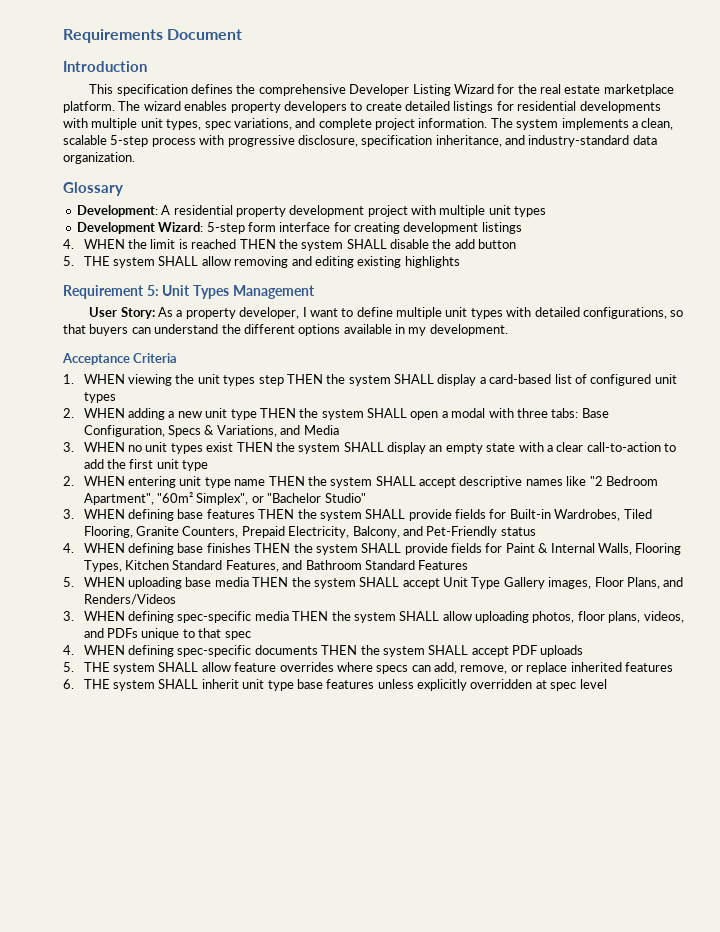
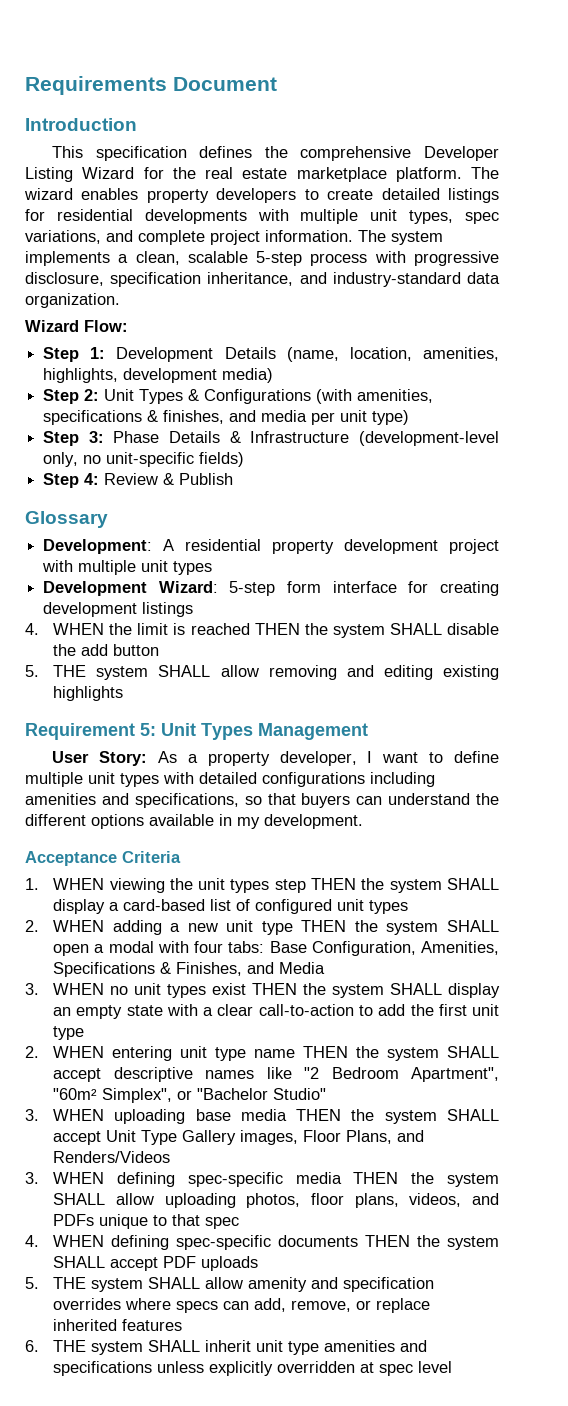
+ Wizard Flow:
+ Step 1: Development Details (name, location, amenities, highlights, development media)
+ Step 2: Unit Types & Configurations (with amenities, specifications & finishes, and media per unit type)
+ Step 3: Phase Details & Infrastructure (development-level only, no unit-specific fields)
+ Step 4: Review & Publish
- User Story: As a property developer, I want to define multiple unit types with detailed configurations, so that buyers can understand the different options available in my development.
+ User Story: As a property developer, I want to define multiple unit types with detailed configurations including amenities and specifications, so that buyers can understand the different options available in my development.
- 2. WHEN adding a new unit type THEN the system SHALL open a modal with three tabs: Base Configuration, Specs & Variations, and Media
+ 2. WHEN adding a new unit type THEN the system SHALL open a modal with four tabs: Base Configuration, Amenities, Specifications & Finishes, and Media
- 3. WHEN defining base features THEN the system SHALL provide fields for Built-in Wardrobes, Tiled Flooring, Granite Counters, Prepaid Electricity, Balcony, and Pet-Friendly status
- 4. WHEN defining base finishes THEN the system SHALL provide fields for Paint & Internal Walls, Flooring Types, Kitchen Standard Features, and Bathroom Standard Features
- 5. WHEN uploading base media THEN the system SHALL accept Unit Type Gallery images, Floor Plans, and Renders/Videos
+ 3. WHEN uploading base media THEN the system SHALL accept Unit Type Gallery images, Floor Plans, and Renders/Videos
- 5. THE system SHALL allow feature overrides where specs can add, remove, or replace inherited features
+ 5. THE system SHALL allow amenity and specification overrides where specs can add, remove, or replace inherited features
- 6. THE system SHALL inherit unit type base features unless explicitly overridden at spec level
+ 6. THE system SHALL inherit unit type amenities and specifications unless explicitly overridden at spec level

